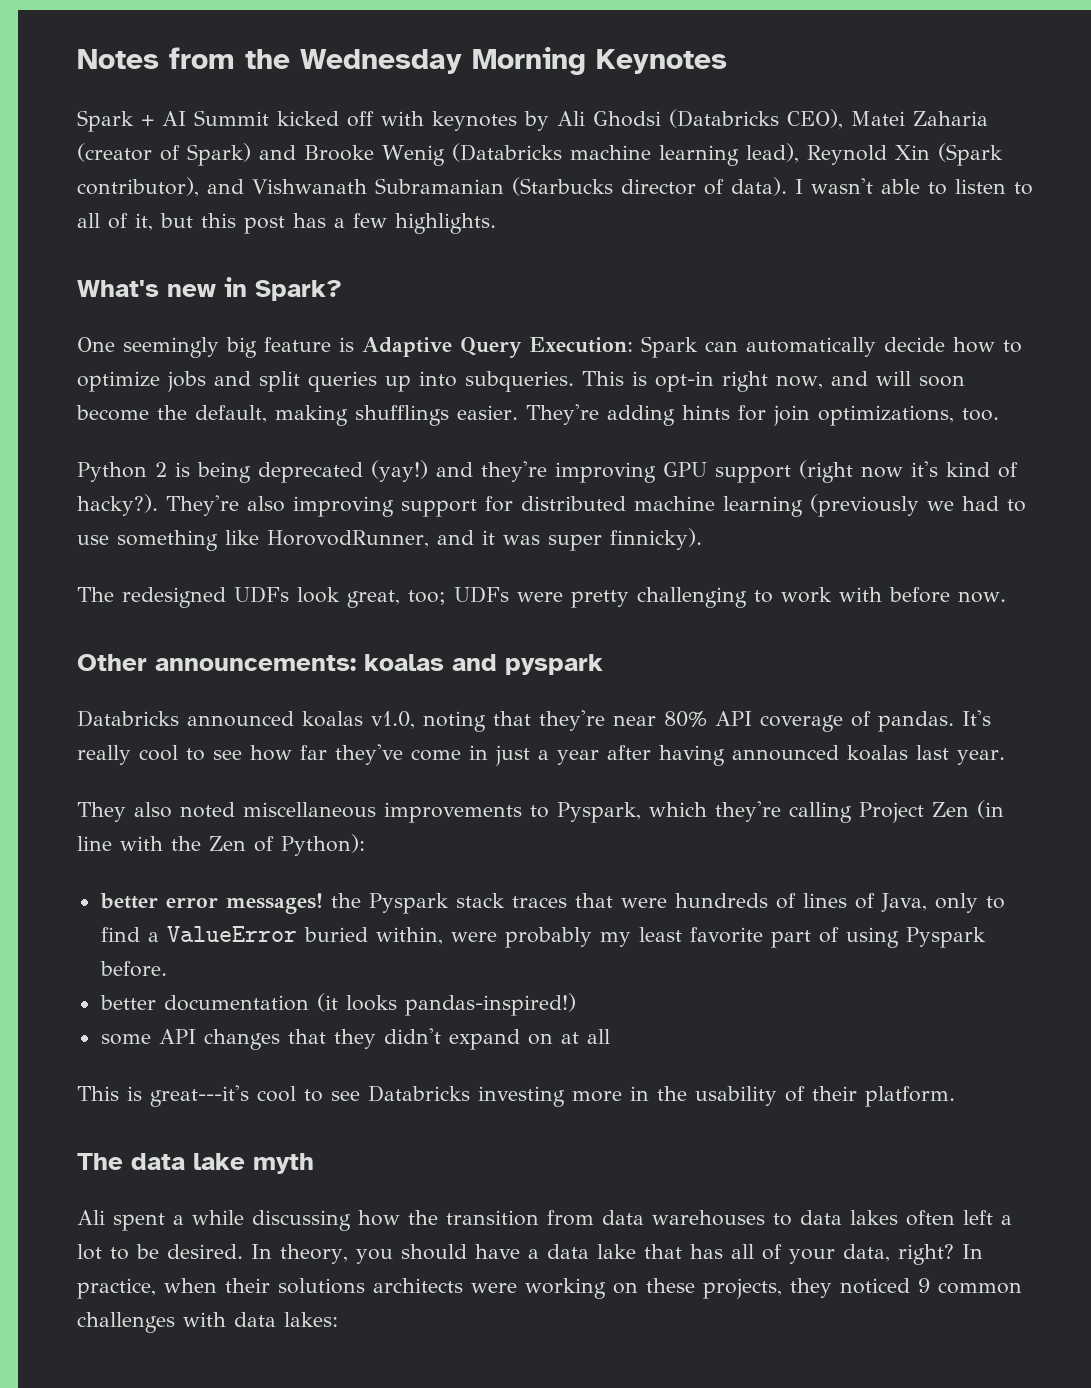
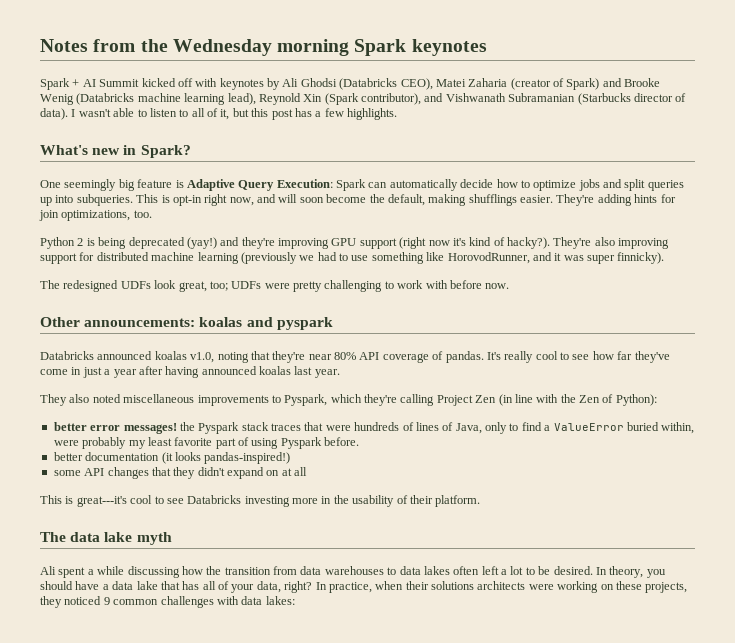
- Notes from the Wednesday Morning Keynotes
+ Notes from the Wednesday morning Spark keynotes

